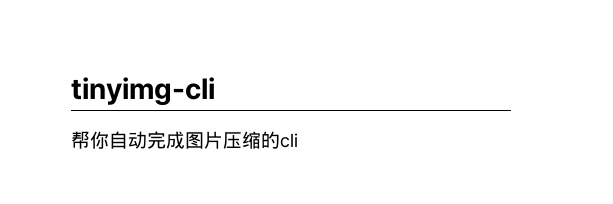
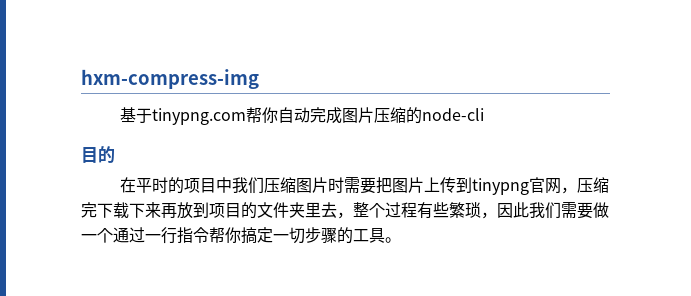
- tinyimg-cli
- 帮你自动完成图片压缩的cli
+ hxm-compress-img
+ 基于tinypng.com帮你自动完成图片压缩的node-cli
+ 目的
+ 在平时的项目中我们压缩图片时需要把图片上传到tinypng官网，压缩完下载下来再放到项目的文件夹里去，整个过程有些繁琐，因此我们需要做一个通过一行指令帮你搞定一切步骤的工具。

